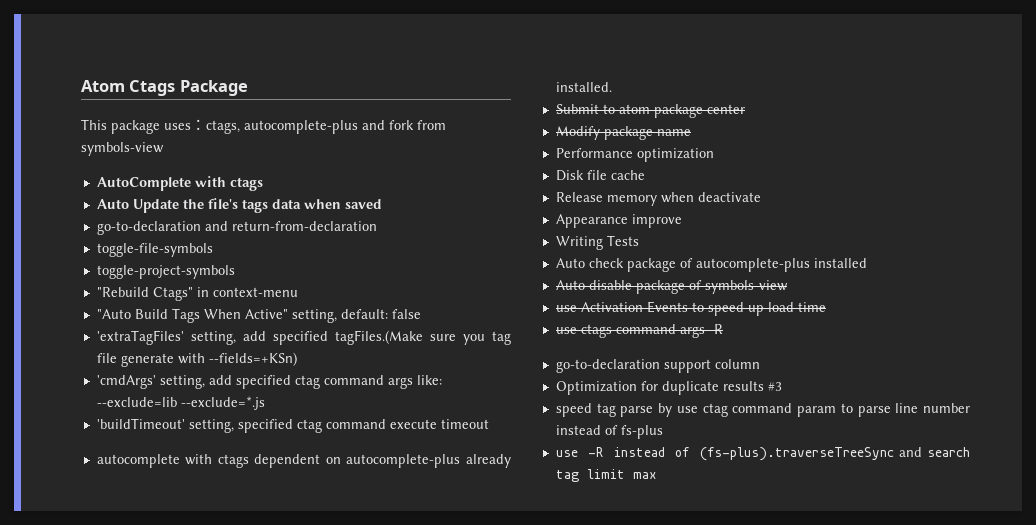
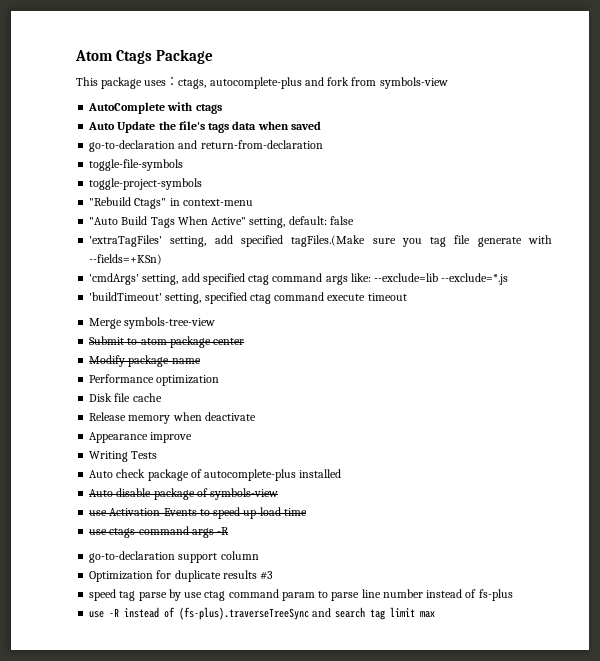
- autocomplete with ctags dependent on autocomplete-plus already installed.
+ Merge symbols-tree-view

